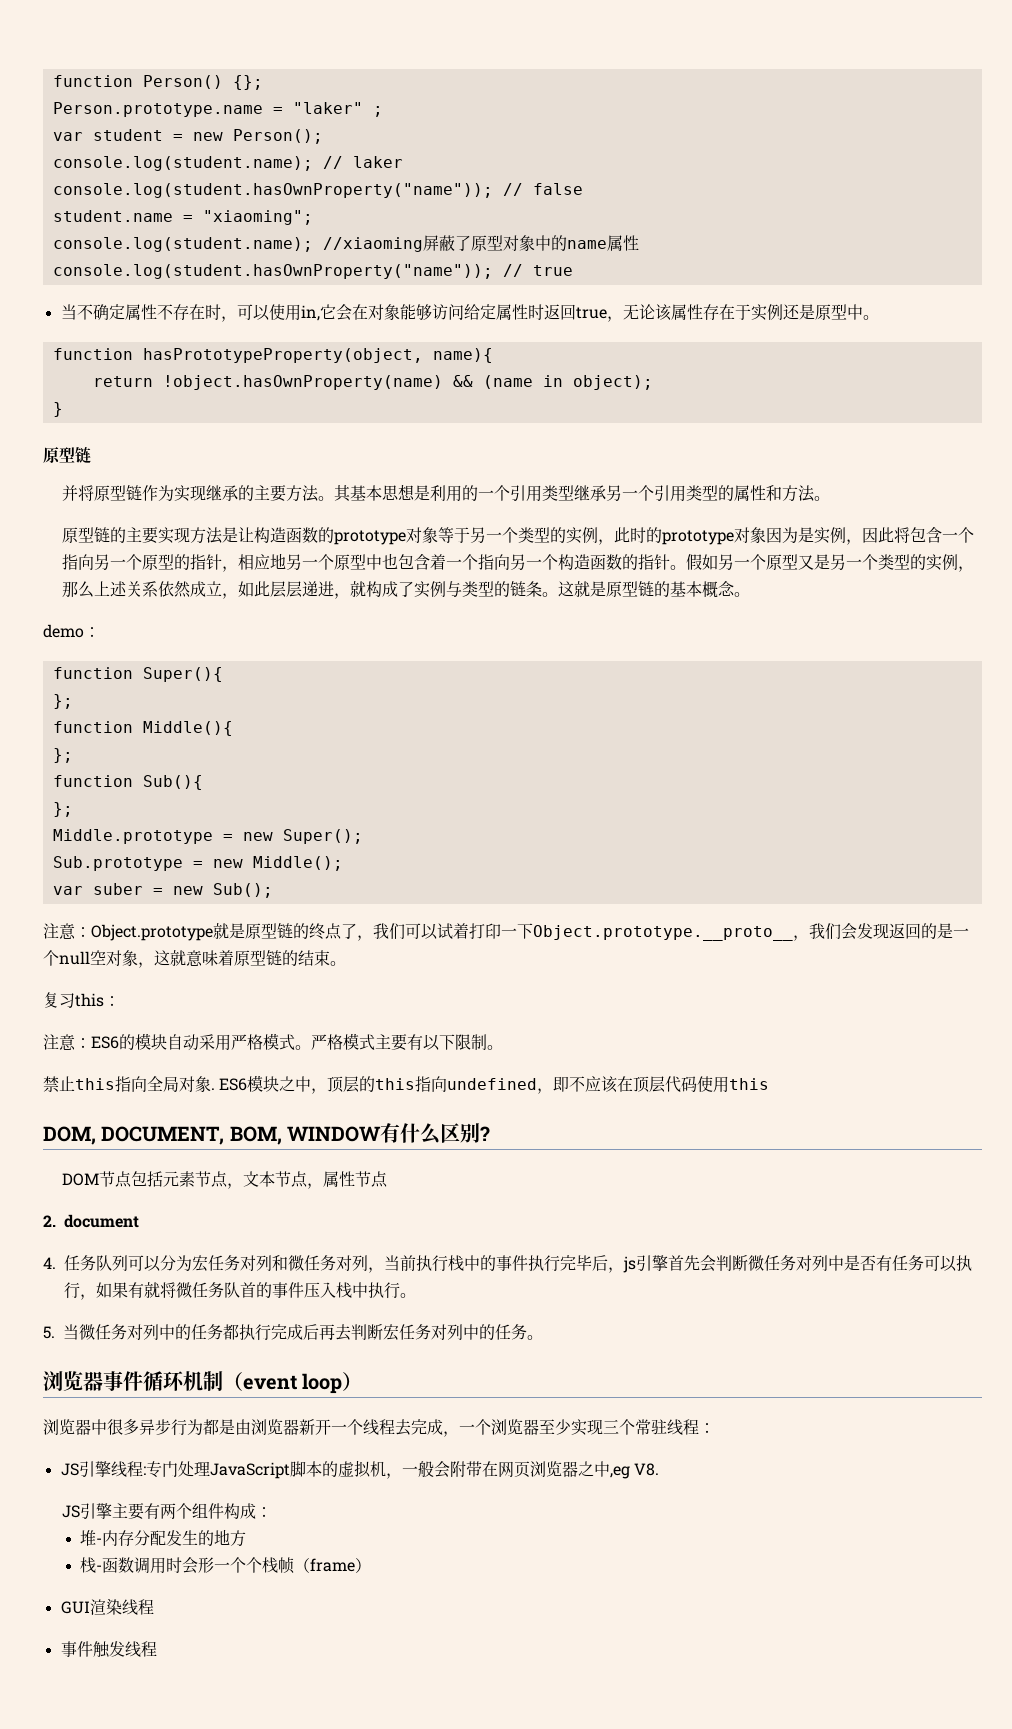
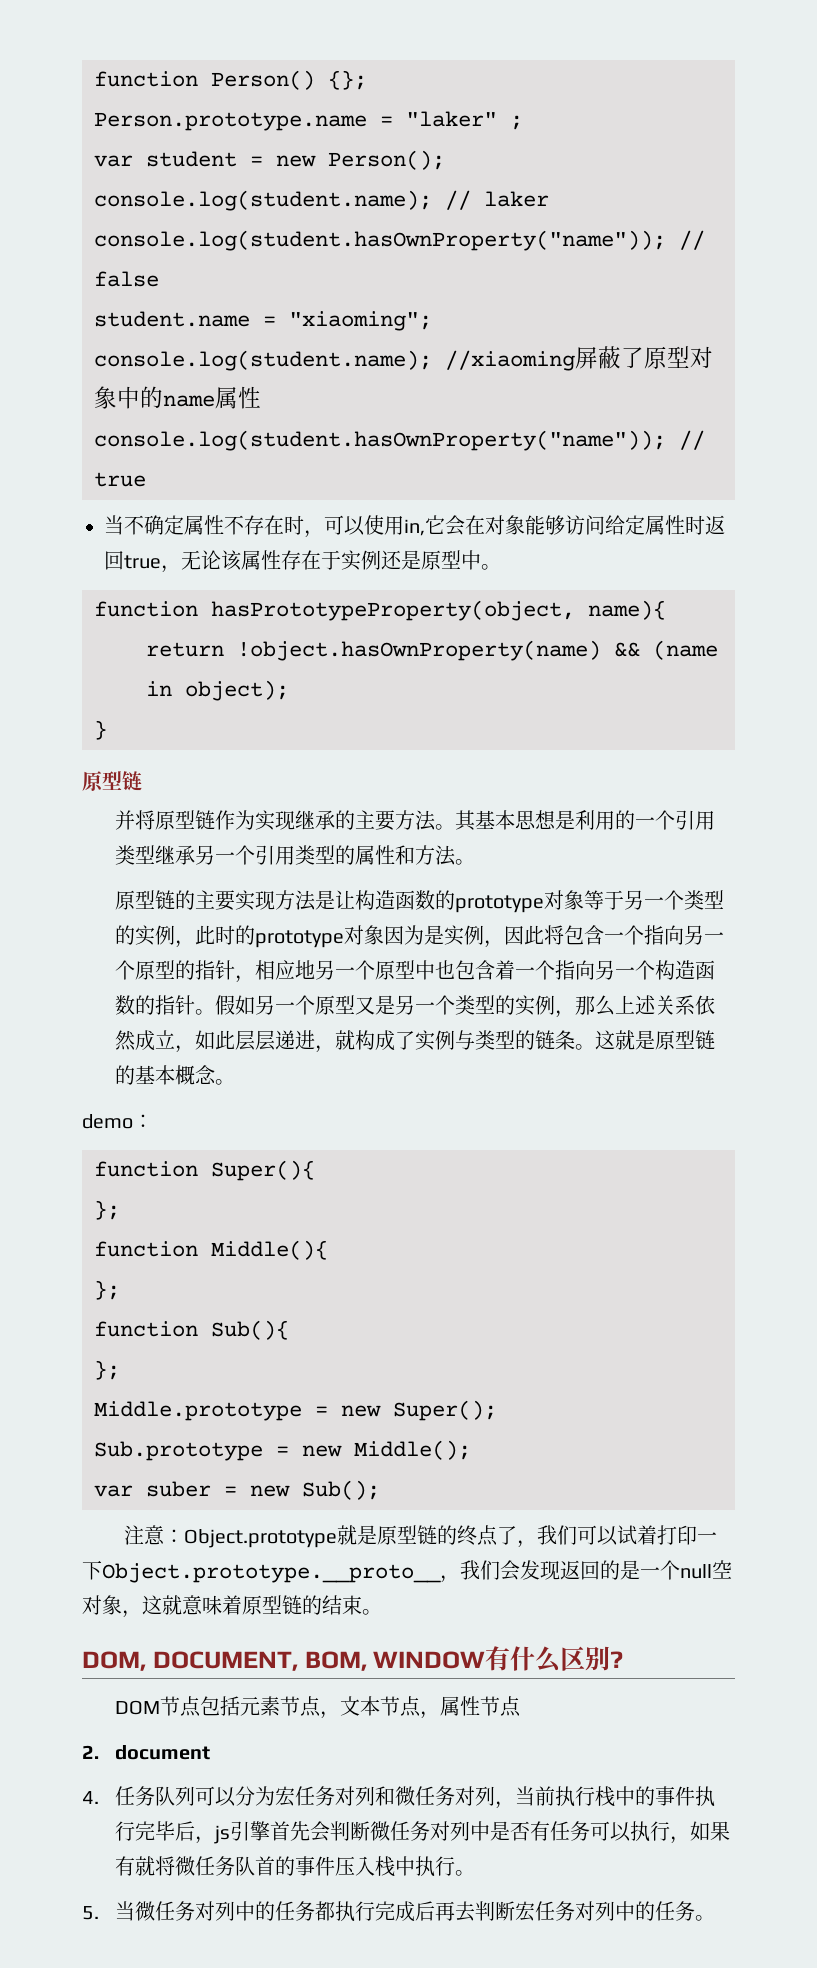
- 复习this：
- 注意：ES6的模块自动采用严格模式。严格模式主要有以下限制。
- 禁止this指向全局对象. ES6模块之中，顶层的this指向undefined，即不应该在顶层代码使用this
- 浏览器事件循环机制（event loop）
- 浏览器中很多异步行为都是由浏览器新开一个线程去完成，一个浏览器至少实现三个常驻线程：
- JS引擎线程:专门处理JavaScript脚本的虚拟机，一般会附带在网页浏览器之中,eg V8.
- JS引擎主要有两个组件构成：
- 堆-内存分配发生的地方
- 栈-函数调用时会形一个个栈帧（frame）
- GUI渲染线程
- 事件触发线程

